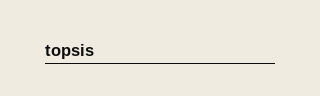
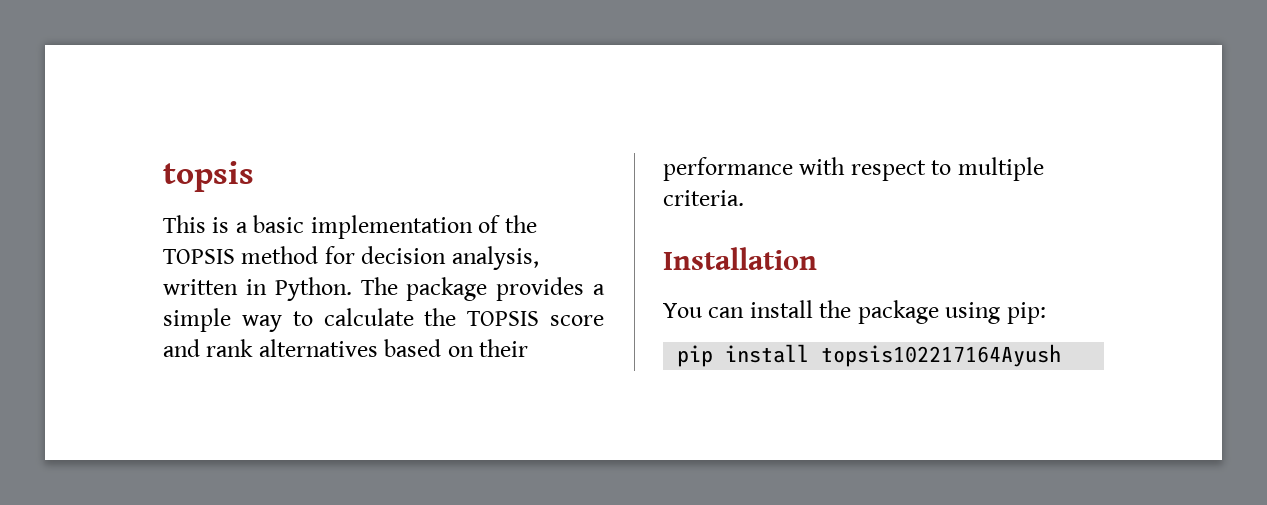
+ This is a basic implementation of the TOPSIS method for decision analysis, written in Python. The package provides a simple way to calculate the TOPSIS score and rank alternatives based on their performance with respect to multiple criteria.
+ Installation
+ You can install the package using pip:
+ pip install topsis102217164Ayush

